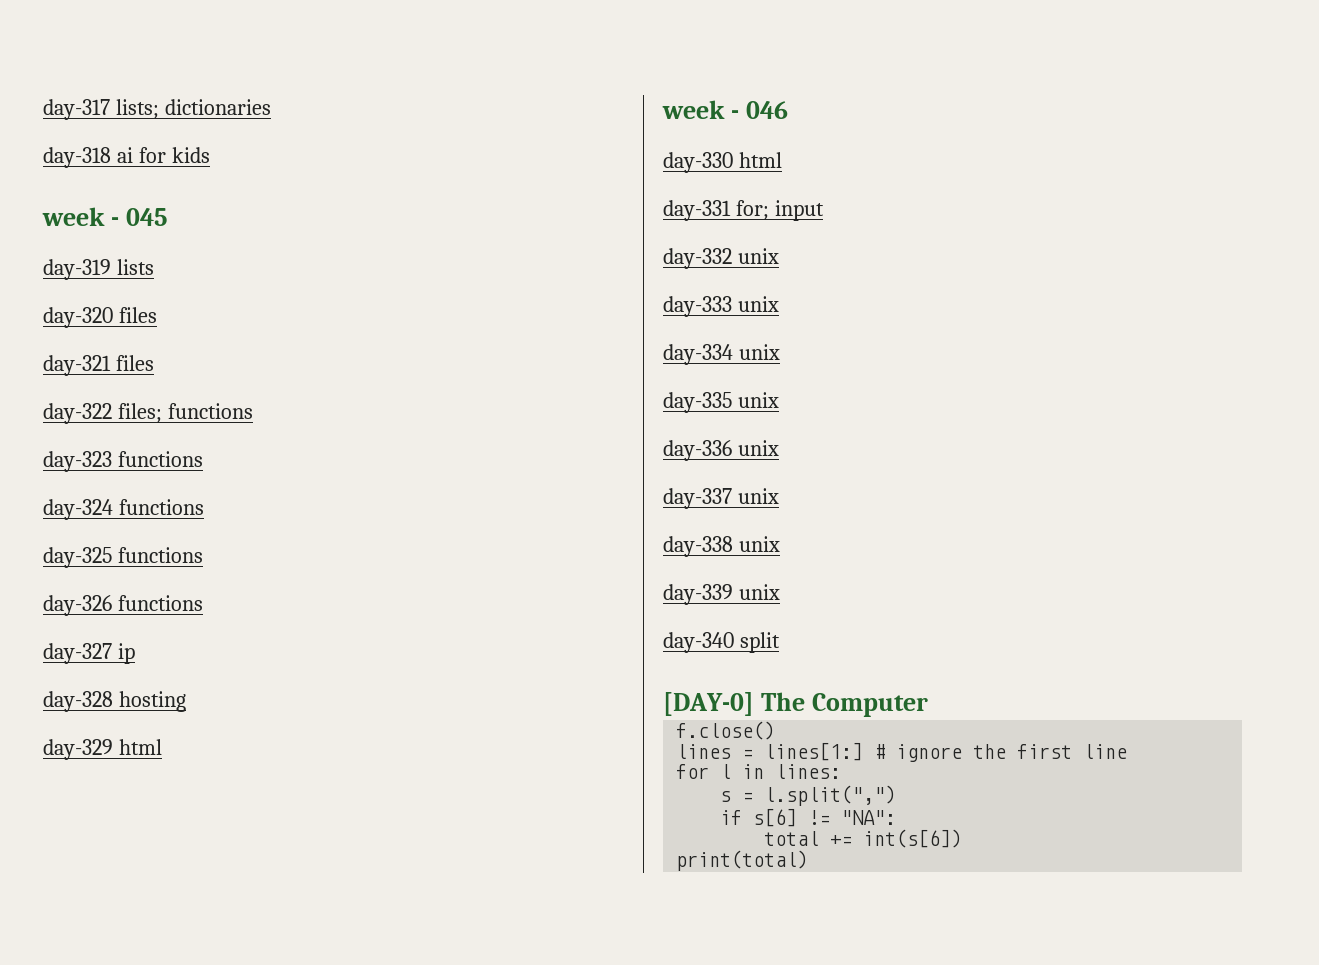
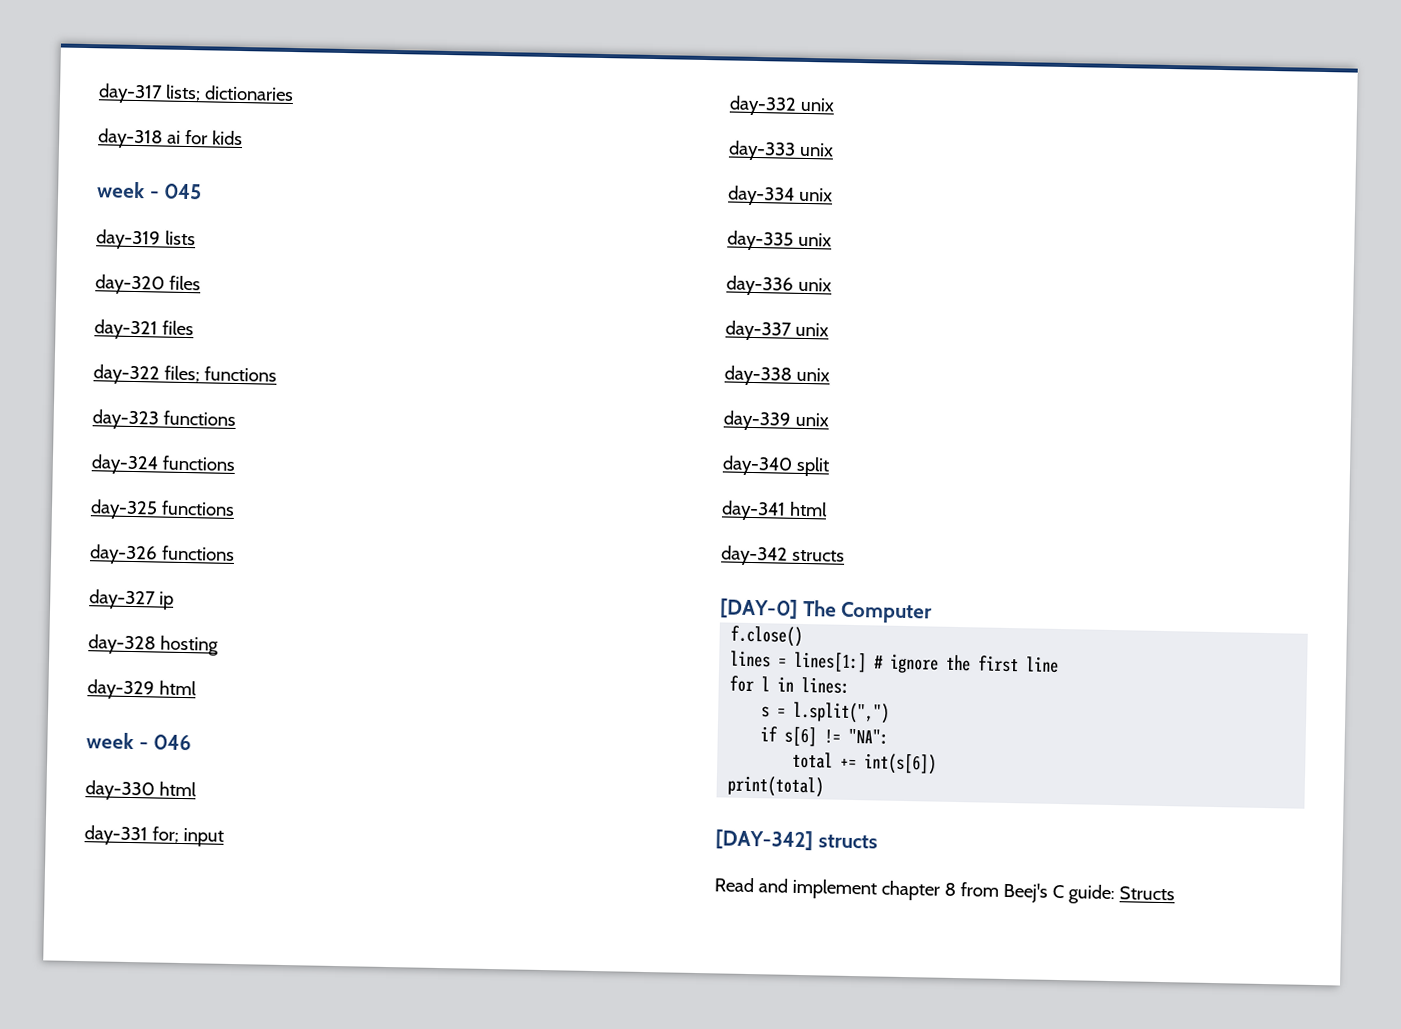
+ day-341 html
+ day-342 structs
+ [DAY-342] structs
+ Read and implement chapter 8 from Beej's C guide: Structs

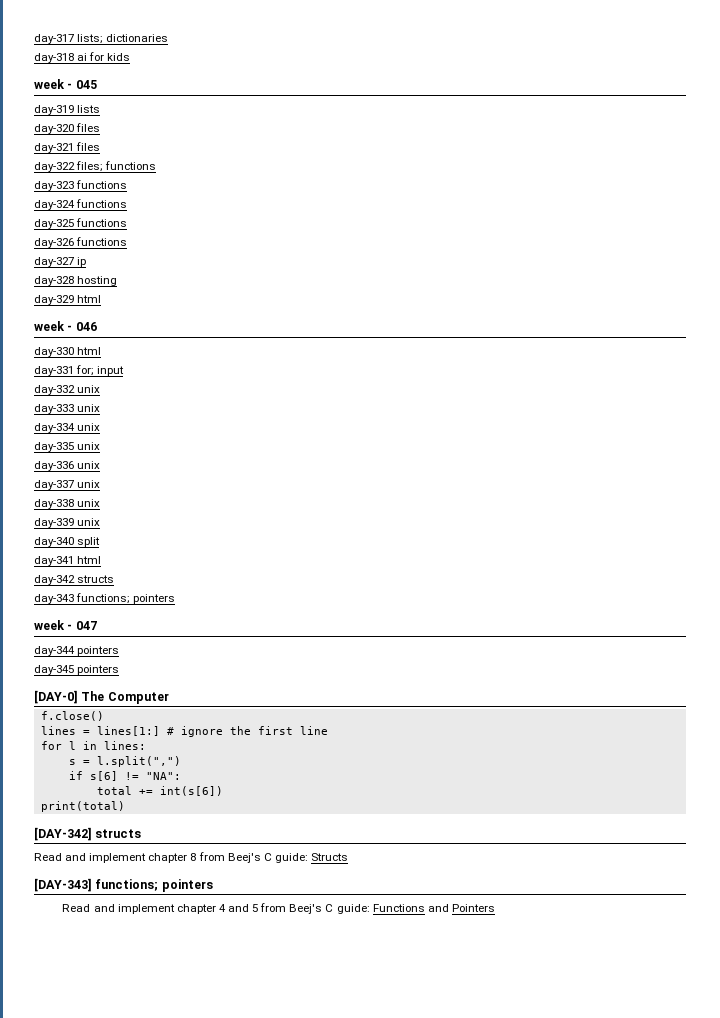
+ day-343 functions; pointers
+ week - 047
+ day-344 pointers
+ day-345 pointers
+ [DAY-343] functions; pointers
+ Read and implement chapter 4 and 5 from Beej's C guide: Functions and Pointers

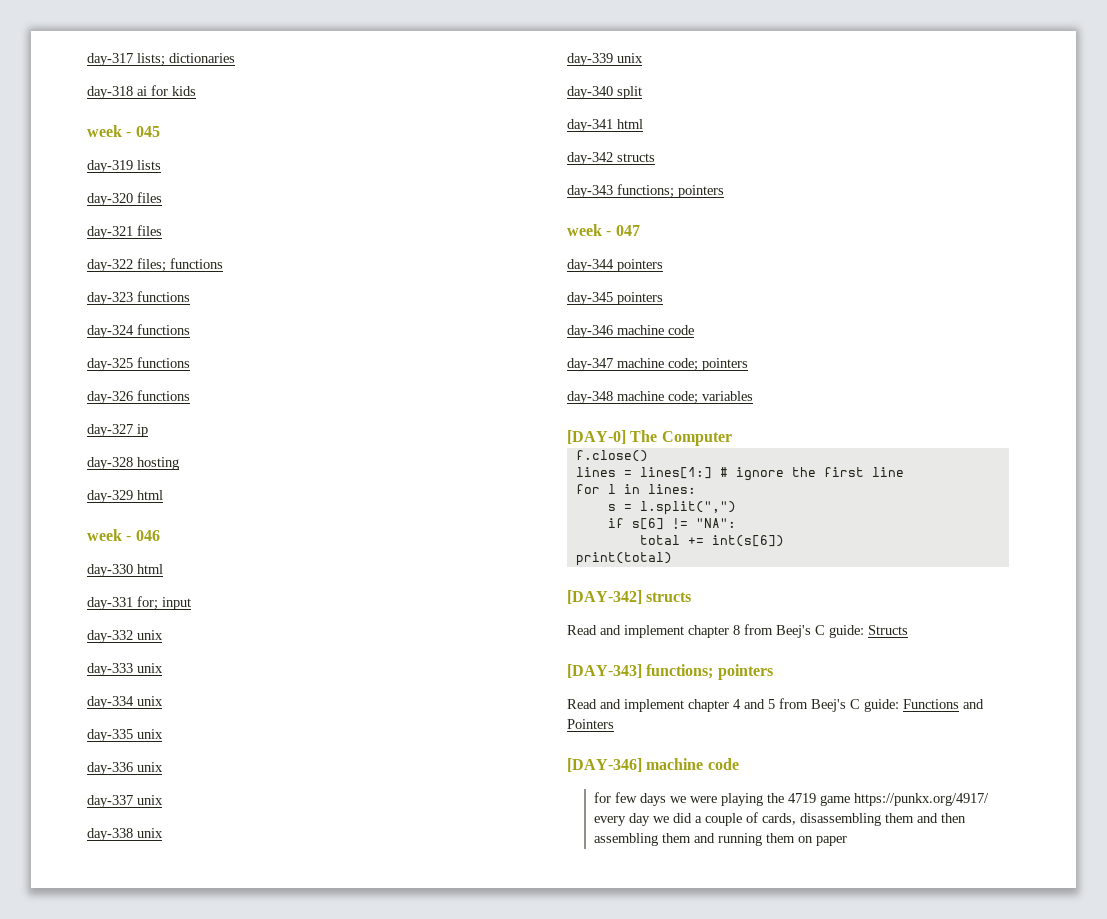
+ day-346 machine code
+ day-347 machine code; pointers
+ day-348 machine code; variables
+ [DAY-346] machine code
+ for few days we were playing the 4719 game https://punkx.org/4917/ every day we did a couple of cards, disassembling them and then assembling them and running them on paper

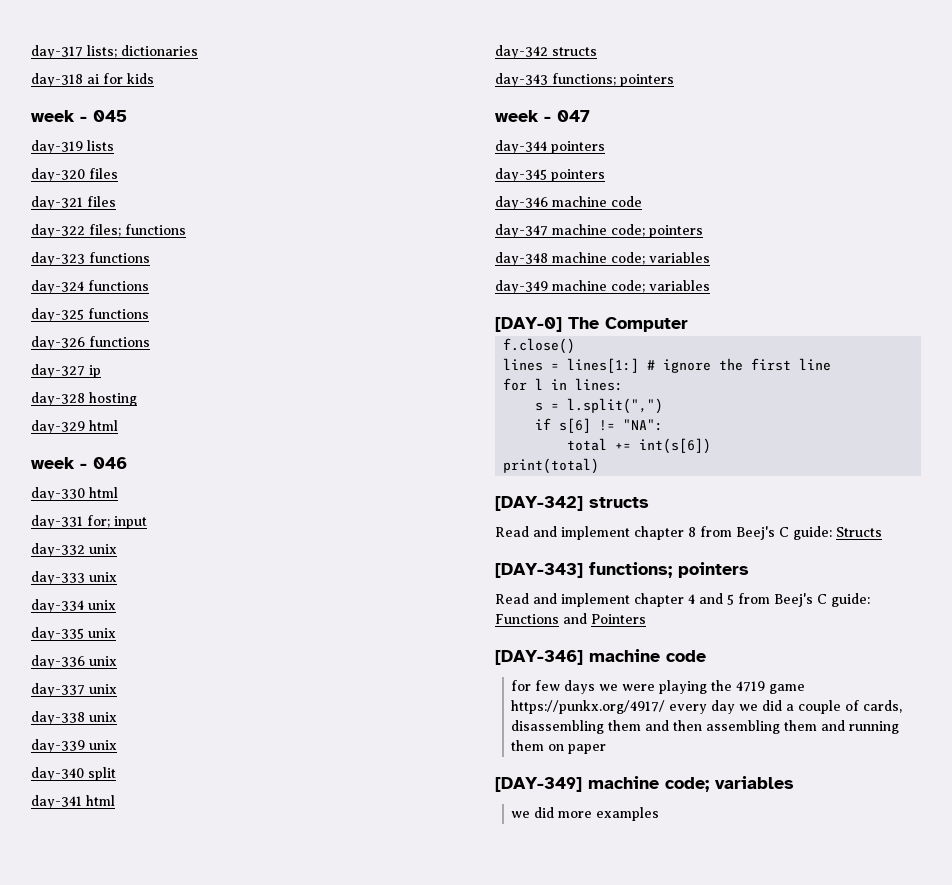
+ day-349 machine code; variables
+ [DAY-349] machine code; variables
+ we did more examples

